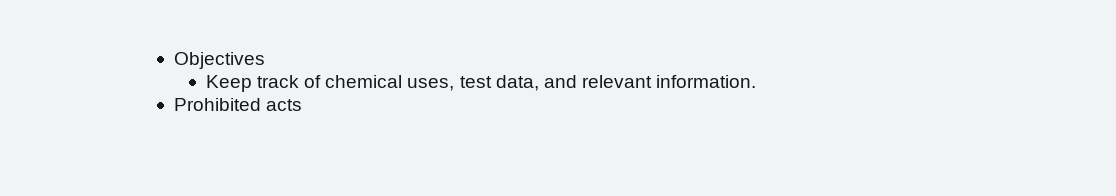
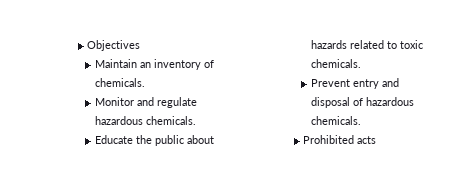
- Keep track of chemical uses, test data, and relevant information.
+ Maintain an inventory of chemicals.
+ Monitor and regulate hazardous chemicals.
+ Educate the public about hazards related to toxic chemicals.
+ Prevent entry and disposal of hazardous chemicals.

